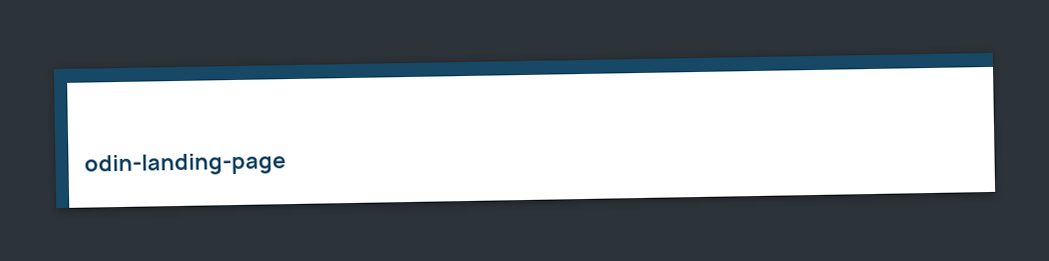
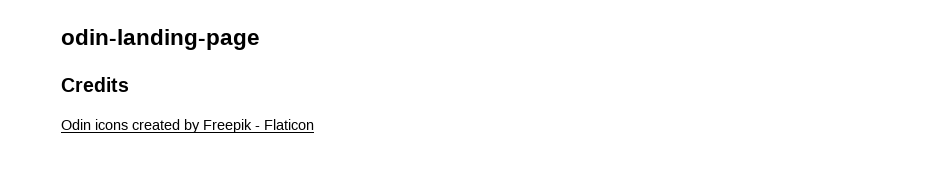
+ Credits
+ Odin icons created by Freepik - Flaticon

